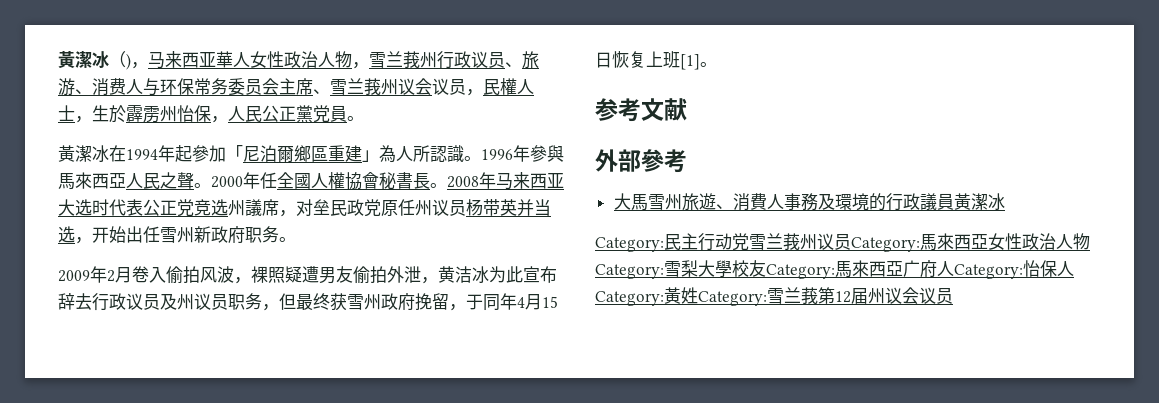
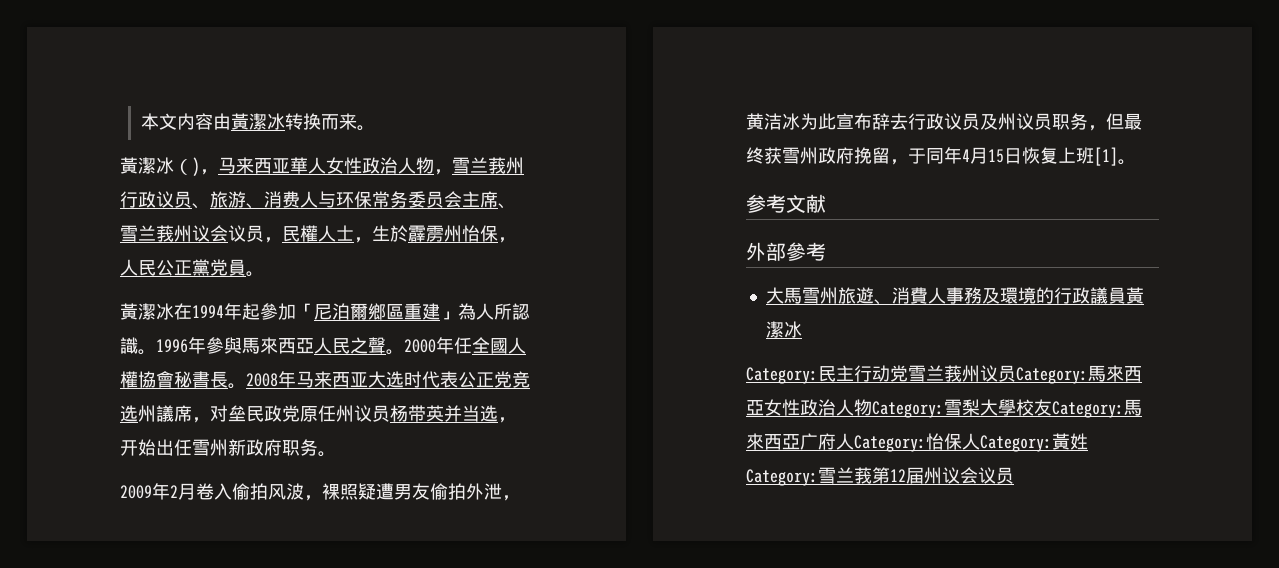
+ 本文内容由黃潔冰转换而来。

